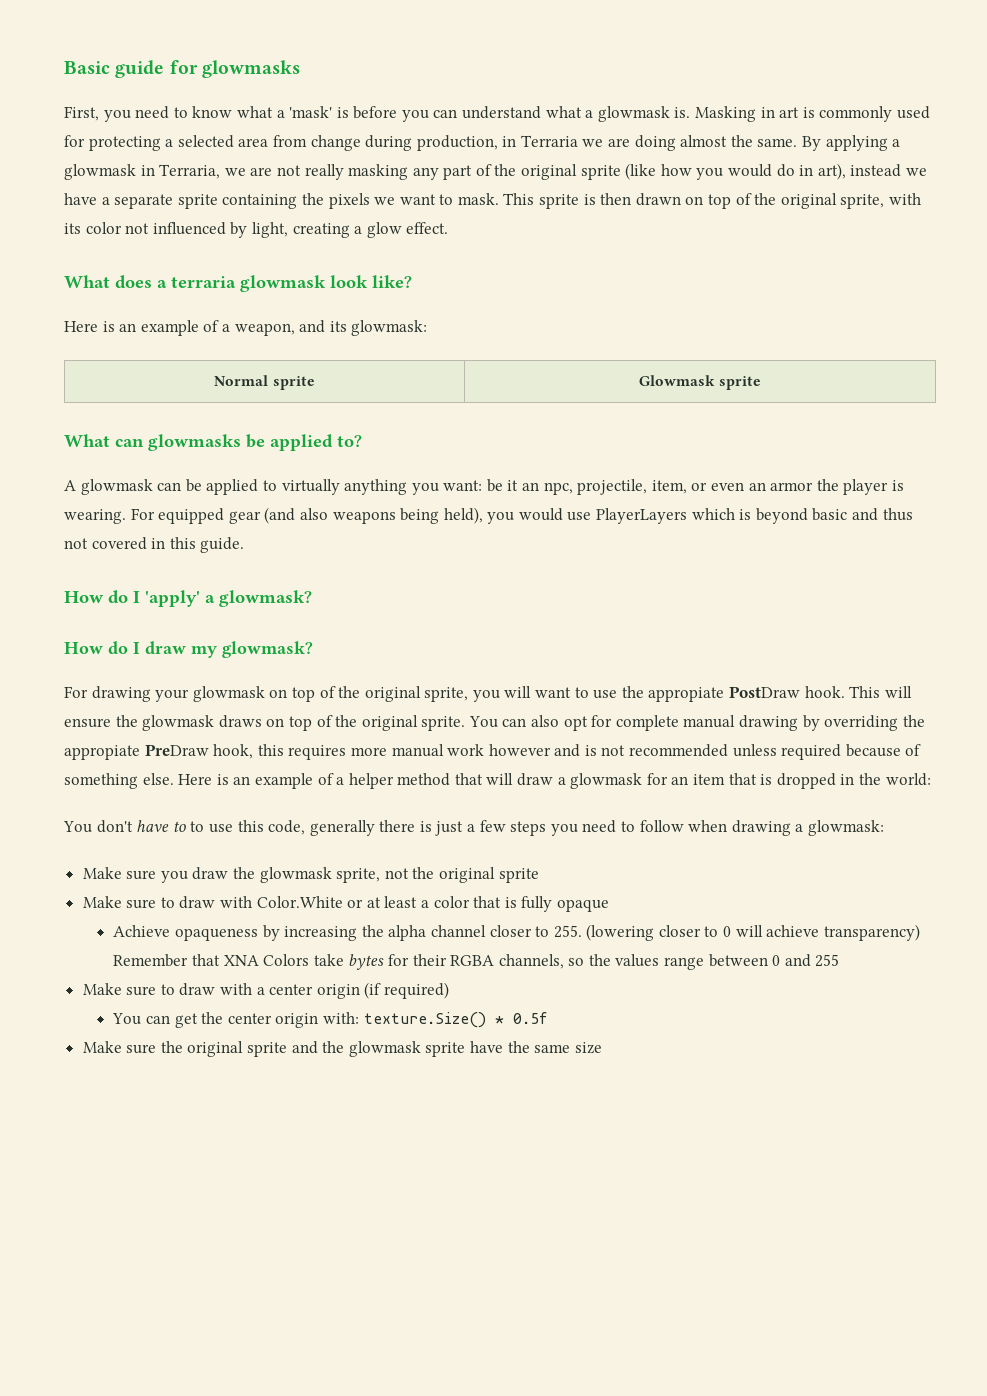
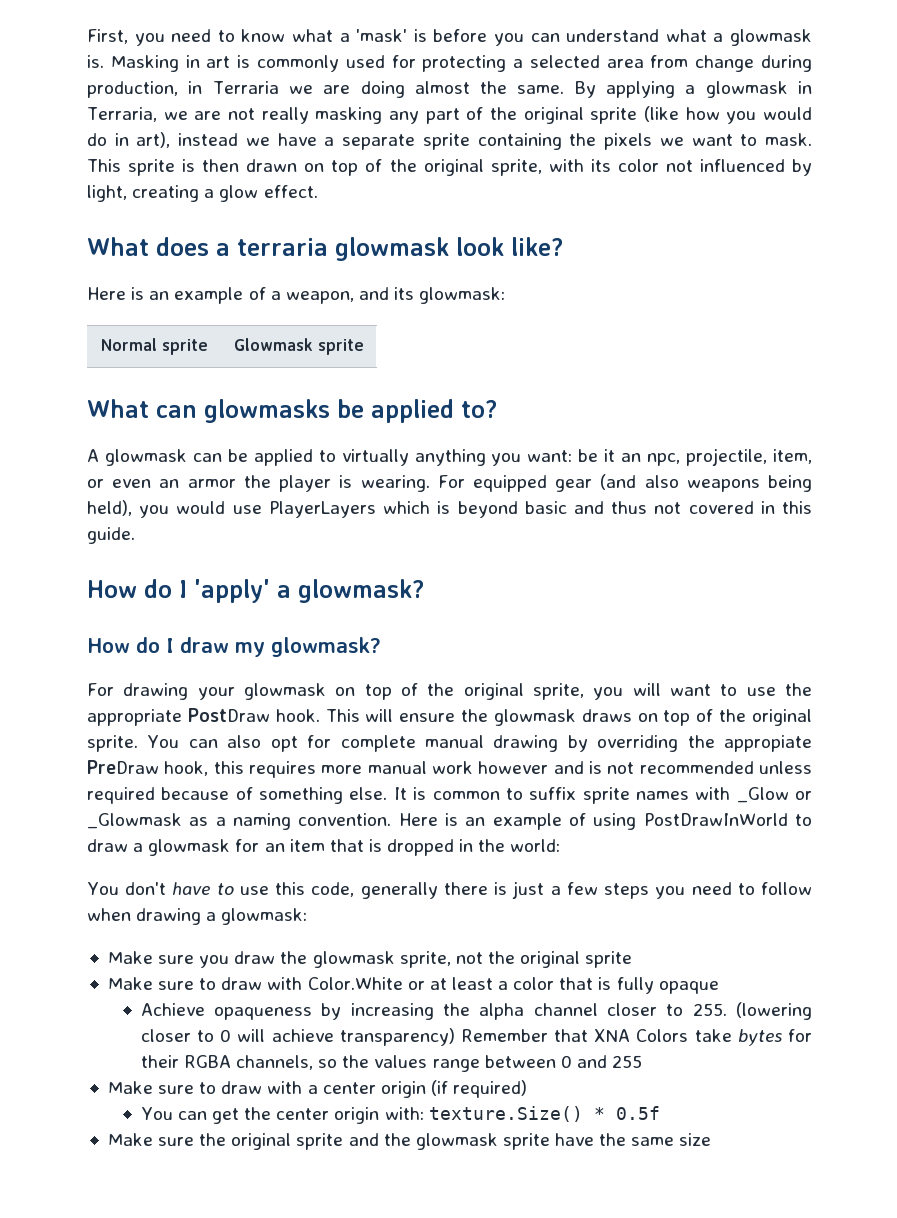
- Basic guide for glowmasks
- For drawing your glowmask on top of the original sprite, you will want to use the appropiate PostDraw hook.
+ For drawing your glowmask on top of the original sprite, you will want to use the appropriate PostDraw hook.
- Here is an example of a helper method that will draw a glowmask for an item that is dropped in the world:
+ It is common to suffix sprite names with _Glow or _Glowmask as a naming convention. Here is an example of using PostDrawInWorld to draw a glowmask for an item that is dropped in the world:
- You don't have to to use this code, generally there is just a few steps you need to follow when drawing a glowmask:
+ You don't have to use this code, generally there is just a few steps you need to follow when drawing a glowmask:

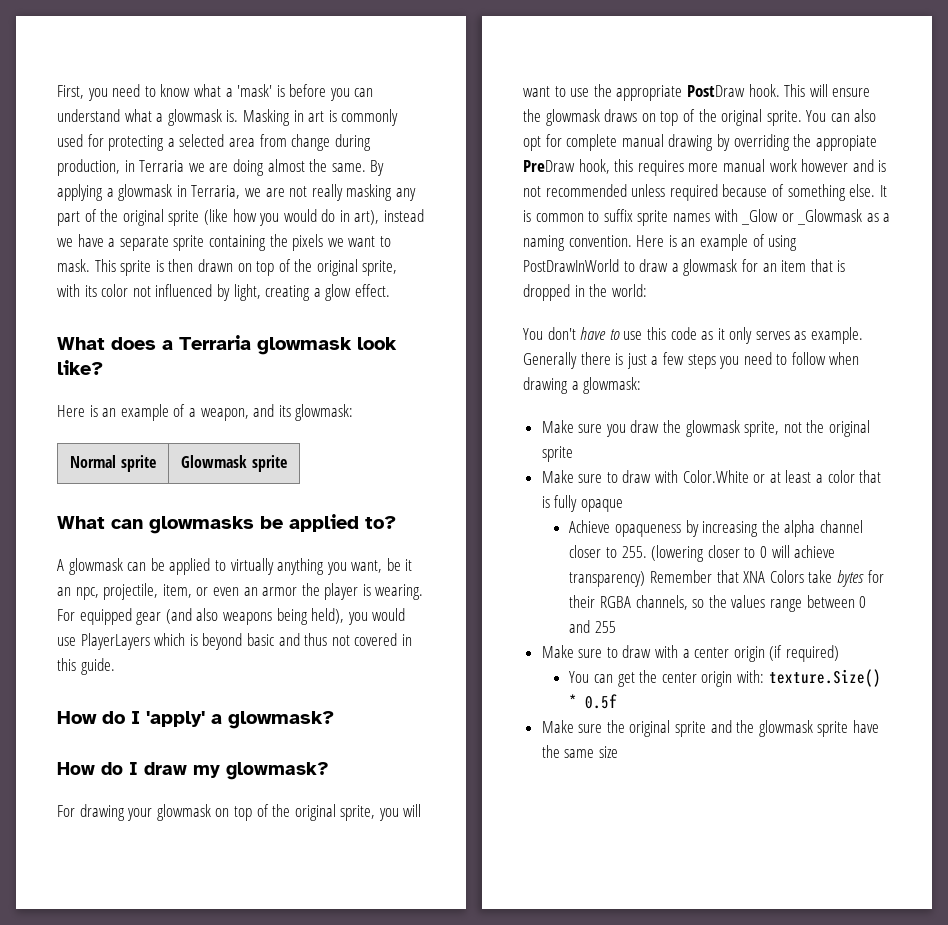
- What does a terraria glowmask look like?
+ What does a Terraria glowmask look like?
- A glowmask can be applied to virtually anything you want: be it an npc, projectile, item, or even an armor the player is wearing.
+ A glowmask can be applied to virtually anything you want, be it an npc, projectile, item, or even an armor the player is wearing.
- You don't have to use this code, generally there is just a few steps you need to follow when drawing a glowmask:
+ You don't have to use this code as it only serves as example. Generally there is just a few steps you need to follow when drawing a glowmask:

